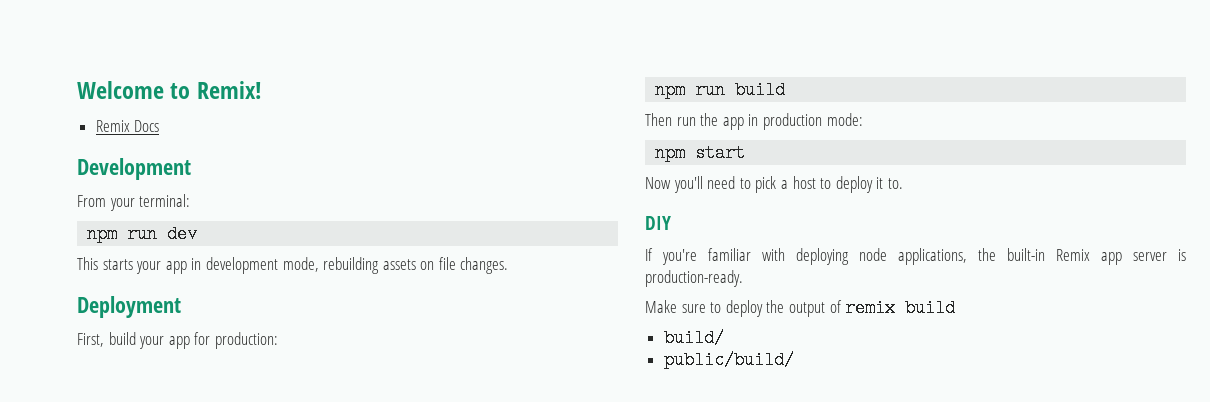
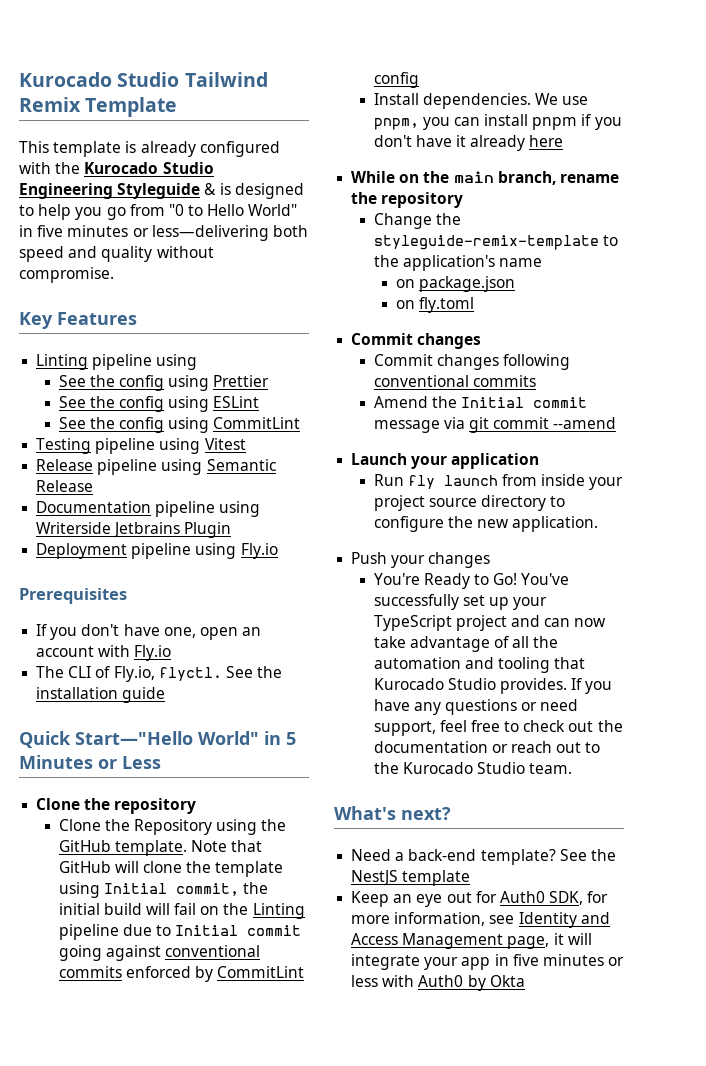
- Welcome to Remix!
- Remix Docs
- Development
- From your terminal:
- npm run dev
- This starts your app in development mode, rebuilding assets on file changes.
- Deployment
- First, build your app for production:
- npm run build
- Then run the app in production mode:
- npm start
- Now you'll need to pick a host to deploy it to.
- DIY
- If you're familiar with deploying node applications, the built-in Remix app server is production-ready.
- Make sure to deploy the output of remix build
- build/
- public/build/
+ Kurocado Studio Tailwind Remix Template
+ This template is already configured with the Kurocado Studio Engineering Styleguide & is designed to help you go from "0 to Hello World" in five minutes or less—delivering both speed and quality without compromise.
+ Key Features
+ Linting pipeline using
+ See the config using Prettier
+ See the config using ESLint
+ See the config using CommitLint
+ Testing pipeline using Vitest
+ Release pipeline using Semantic Release
+ Documentation pipeline using Writerside Jetbrains Plugin
+ Deployment pipeline using Fly.io
+ Prerequisites
+ If you don't have one, open an account with Fly.io
+ The CLI of Fly.io, flyctl. See the installation guide
+ Quick Start—"Hello World" in 5 Minutes or Less
+ Clone the repository
+ Clone the Repository using the GitHub template. Note that GitHub will clone the template using Initial commit, the initial build will fail on the Linting pipeline due to Initial commit going against conventional commits enforced by CommitLint config
+ Install dependencies. We use pnpm, you can install pnpm if you don't have it already here
+ While on the main branch, rename the repository
+ Change the styleguide-remix-template to the application's name
+ on package.json
+ on fly.toml
+ Commit changes
+ Commit changes following conventional commits
+ Amend the Initial commit message via git commit --amend
+ Launch your application
+ Run fly launch from inside your project source directory to configure the new application.
+ Push your changes
+ You're Ready to Go! You've successfully set up your TypeScript project and can now take advantage of all the automation and tooling that Kurocado Studio provides. If you have any questions or need support, feel free to check out the documentation or reach out to the Kurocado Studio team.
+ What's next?
+ Need a back-end template? See the NestJS template
+ Keep an eye out for Auth0 SDK, for more information, see Identity and Access Management page, it will integrate your app in five minutes or less with Auth0 by Okta

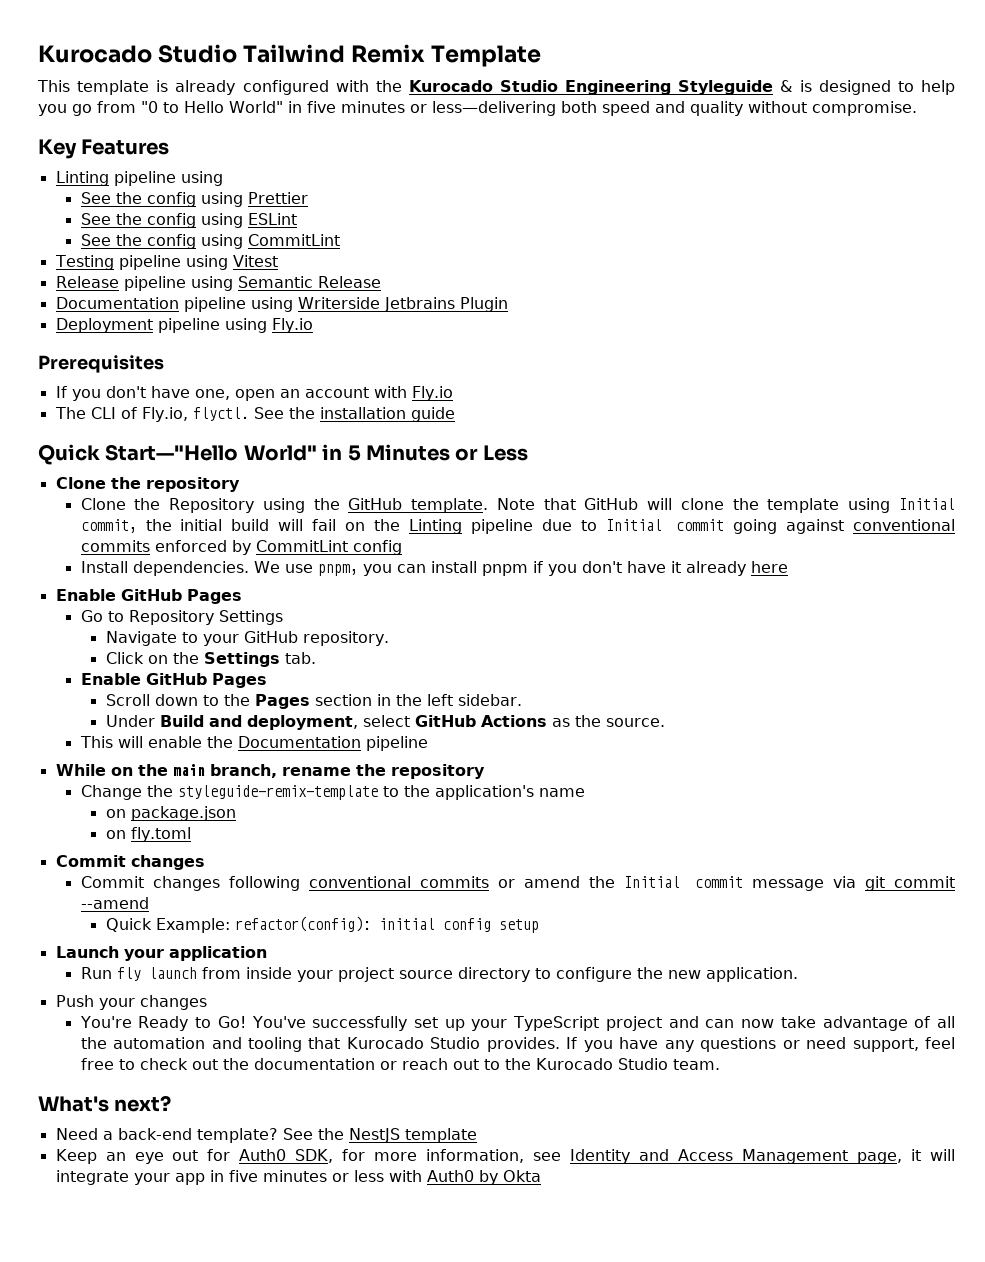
  We use pnpm, you can install pnpm if you don't have it already here
+ Enable GitHub Pages
+ Go to Repository Settings
+ Navigate to your GitHub repository.
+ Click on the Settings tab.
+ Enable GitHub Pages
+ Scroll down to the Pages section in the left sidebar.
+ Under Build and deployment, select GitHub Actions as the source.
+ This will enable the Documentation pipeline
- Commit changes following conventional commits
- Amend the Initial commit message via git commit --amend
+ Commit changes following conventional commits or amend the Initial commit message via git commit --amend
+ Quick Example: refactor(config): initial config setup

